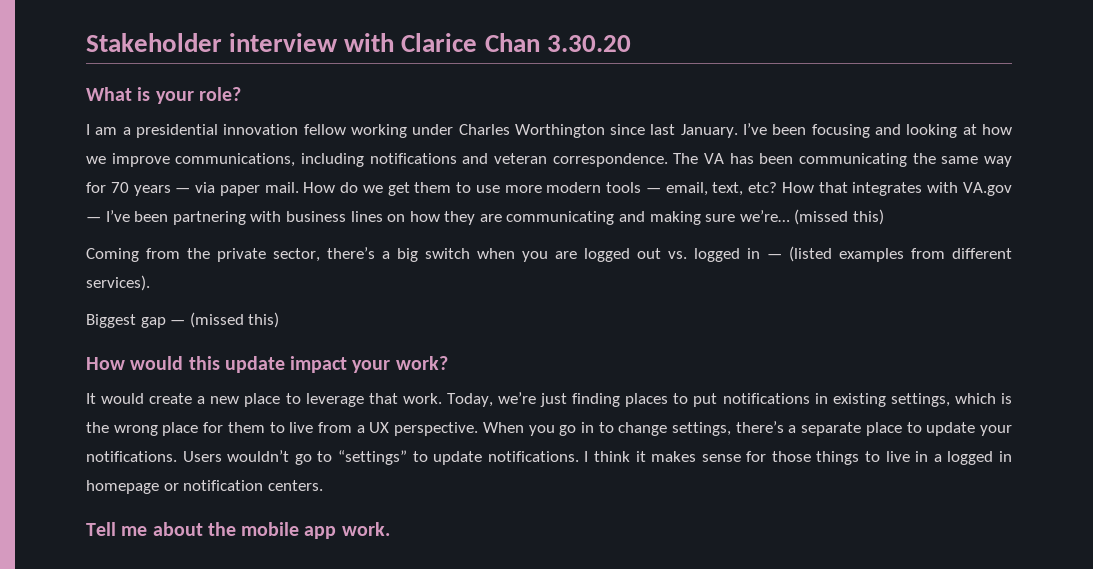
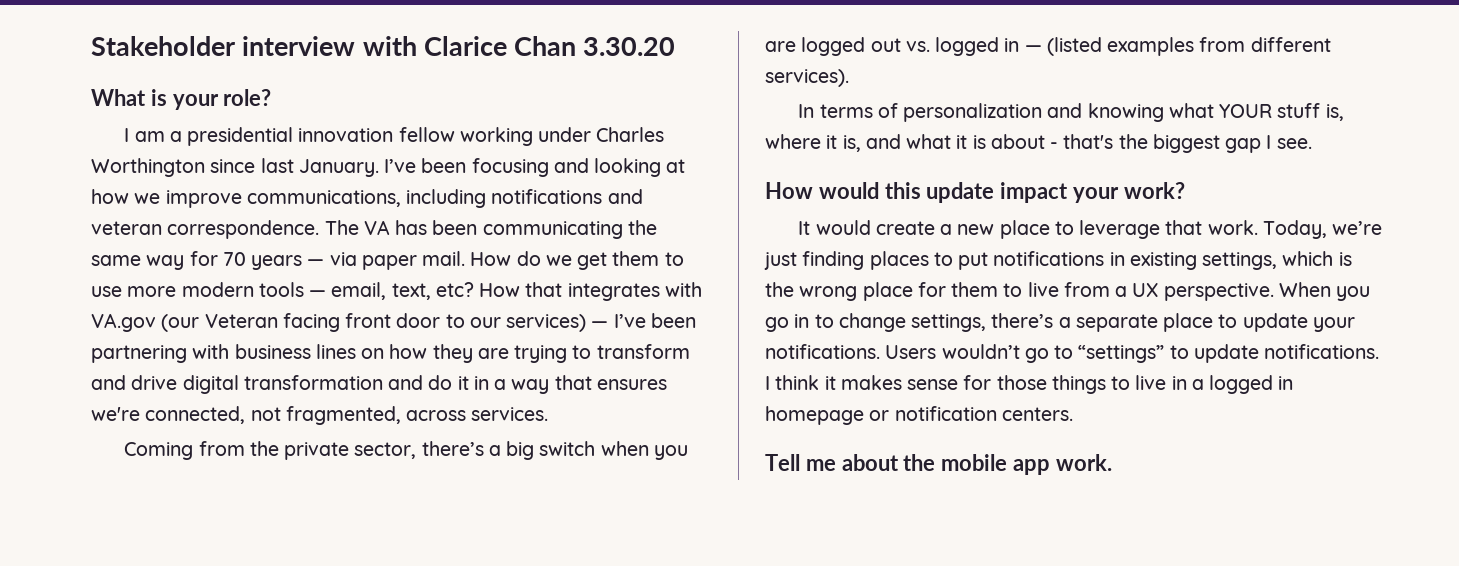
- How that integrates with VA.gov — I’ve been partnering with business lines on how they are communicating and making sure we’re… (missed this)
+ How that integrates with VA.gov (our Veteran facing front door to our services) — I’ve been partnering with business lines on how they are trying to transform and drive digital transformation and do it in a way that ensures we're connected, not fragmented, across services.
- Biggest gap — (missed this)
+ In terms of personalization and knowing what YOUR stuff is, where it is, and what it is about - that's the biggest gap I see.

